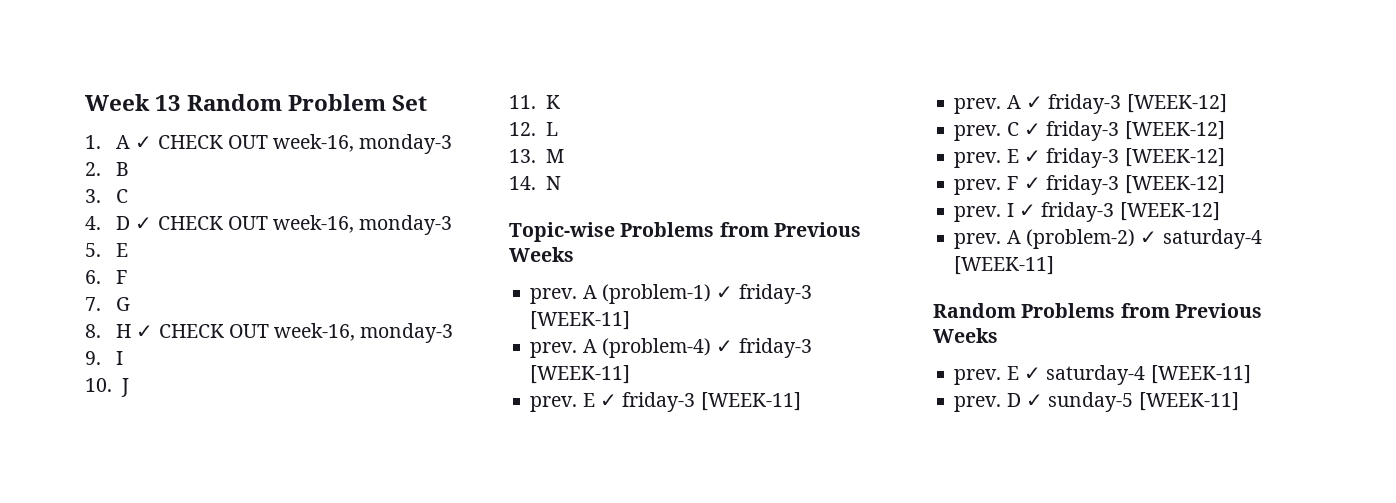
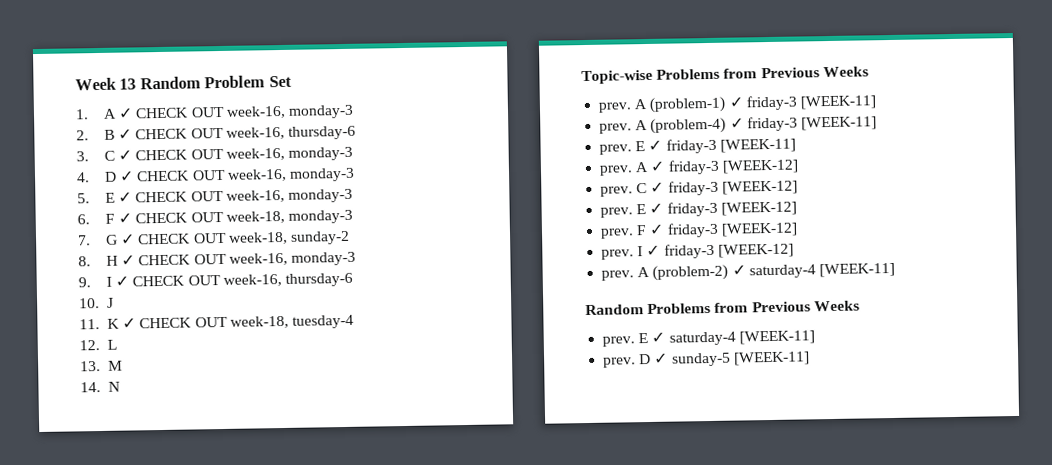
- 2. B
- 3. C
+ 2. B ✓ CHECK OUT week-16, thursday-6
+ 3. C ✓ CHECK OUT week-16, monday-3
- 5. E
- 6. F
- 7. G
+ 5. E ✓ CHECK OUT week-16, monday-3
+ 6. F ✓ CHECK OUT week-18, monday-3
+ 7. G ✓ CHECK OUT week-18, sunday-2
- 9. I
+ 9. I ✓ CHECK OUT week-16, thursday-6
- 11. K
+ 11. K ✓ CHECK OUT week-18, tuesday-4

